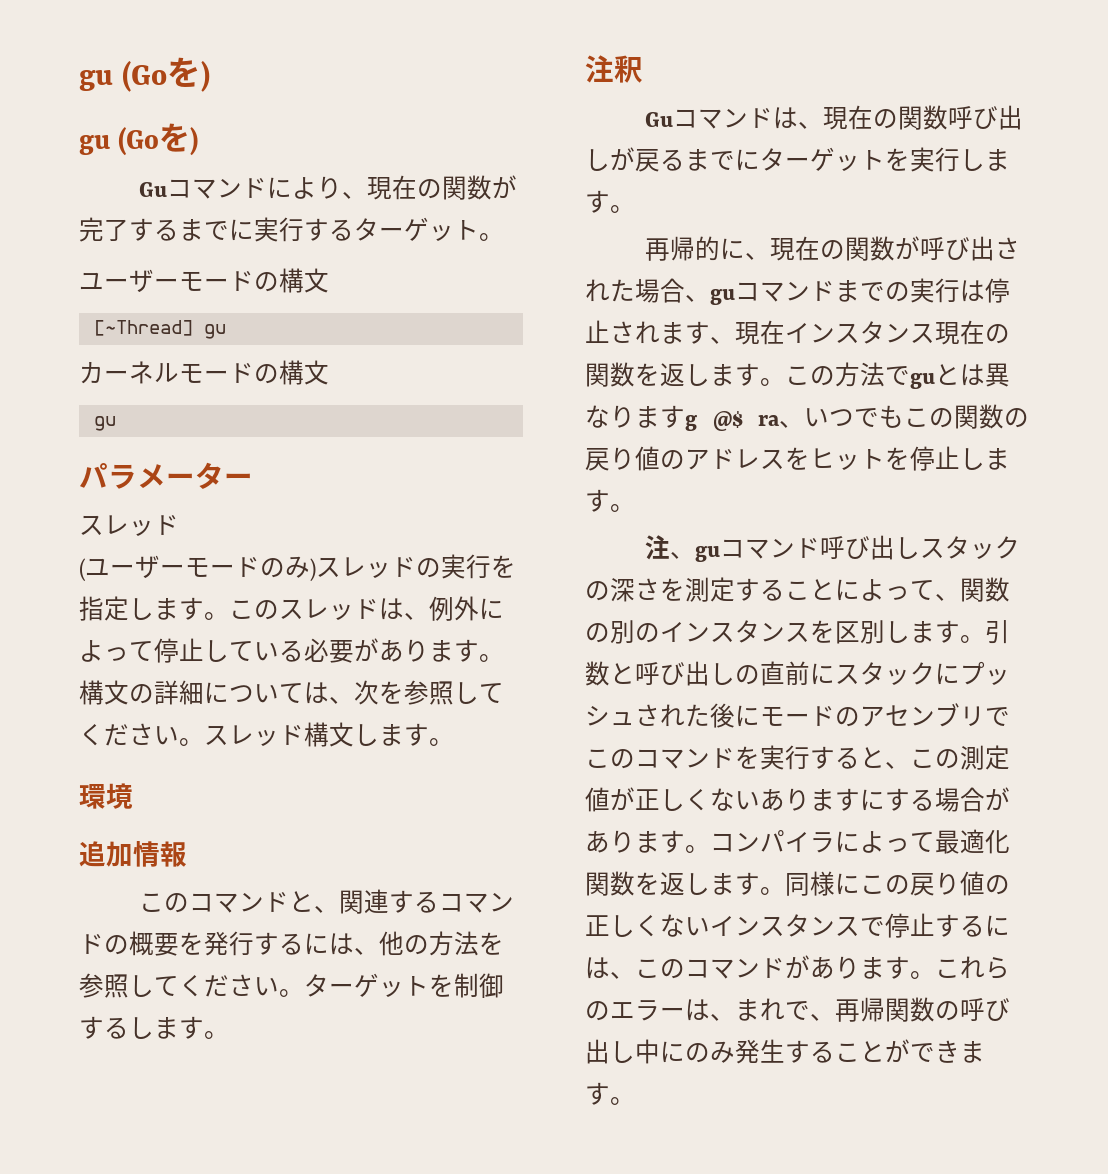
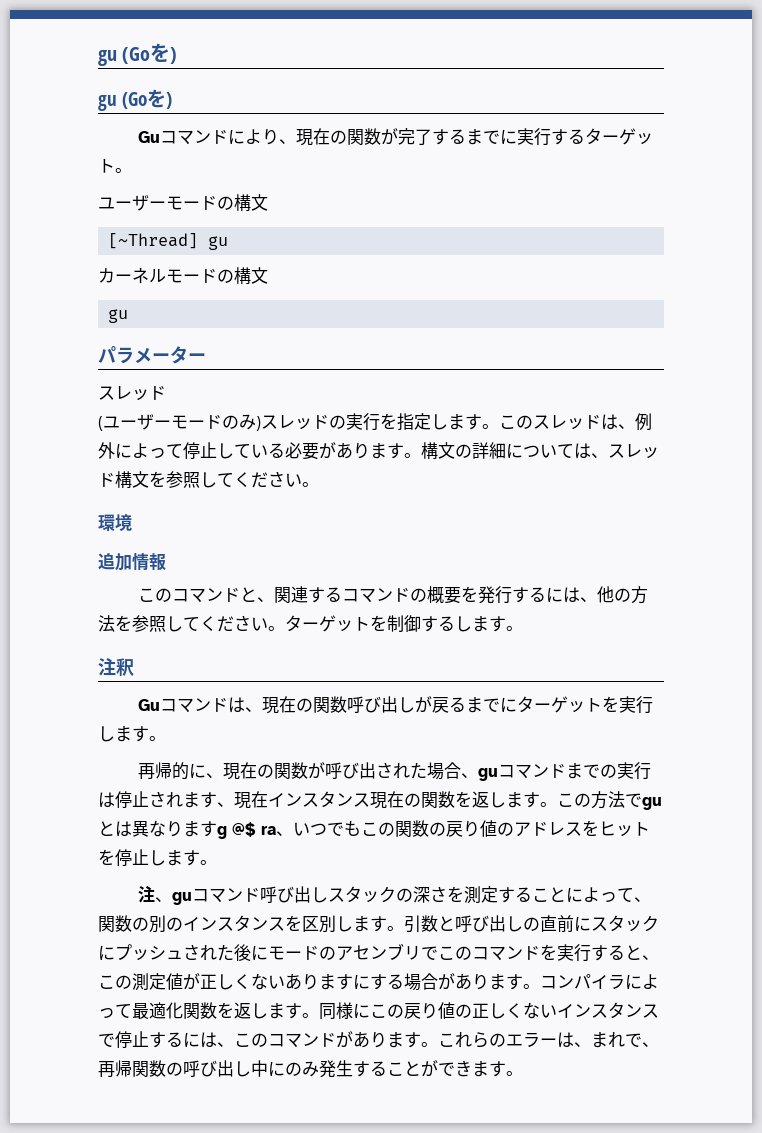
- 構文の詳細については、次を参照してください。スレッド構文します。
+ 構文の詳細については、スレッド構文を参照してください。

